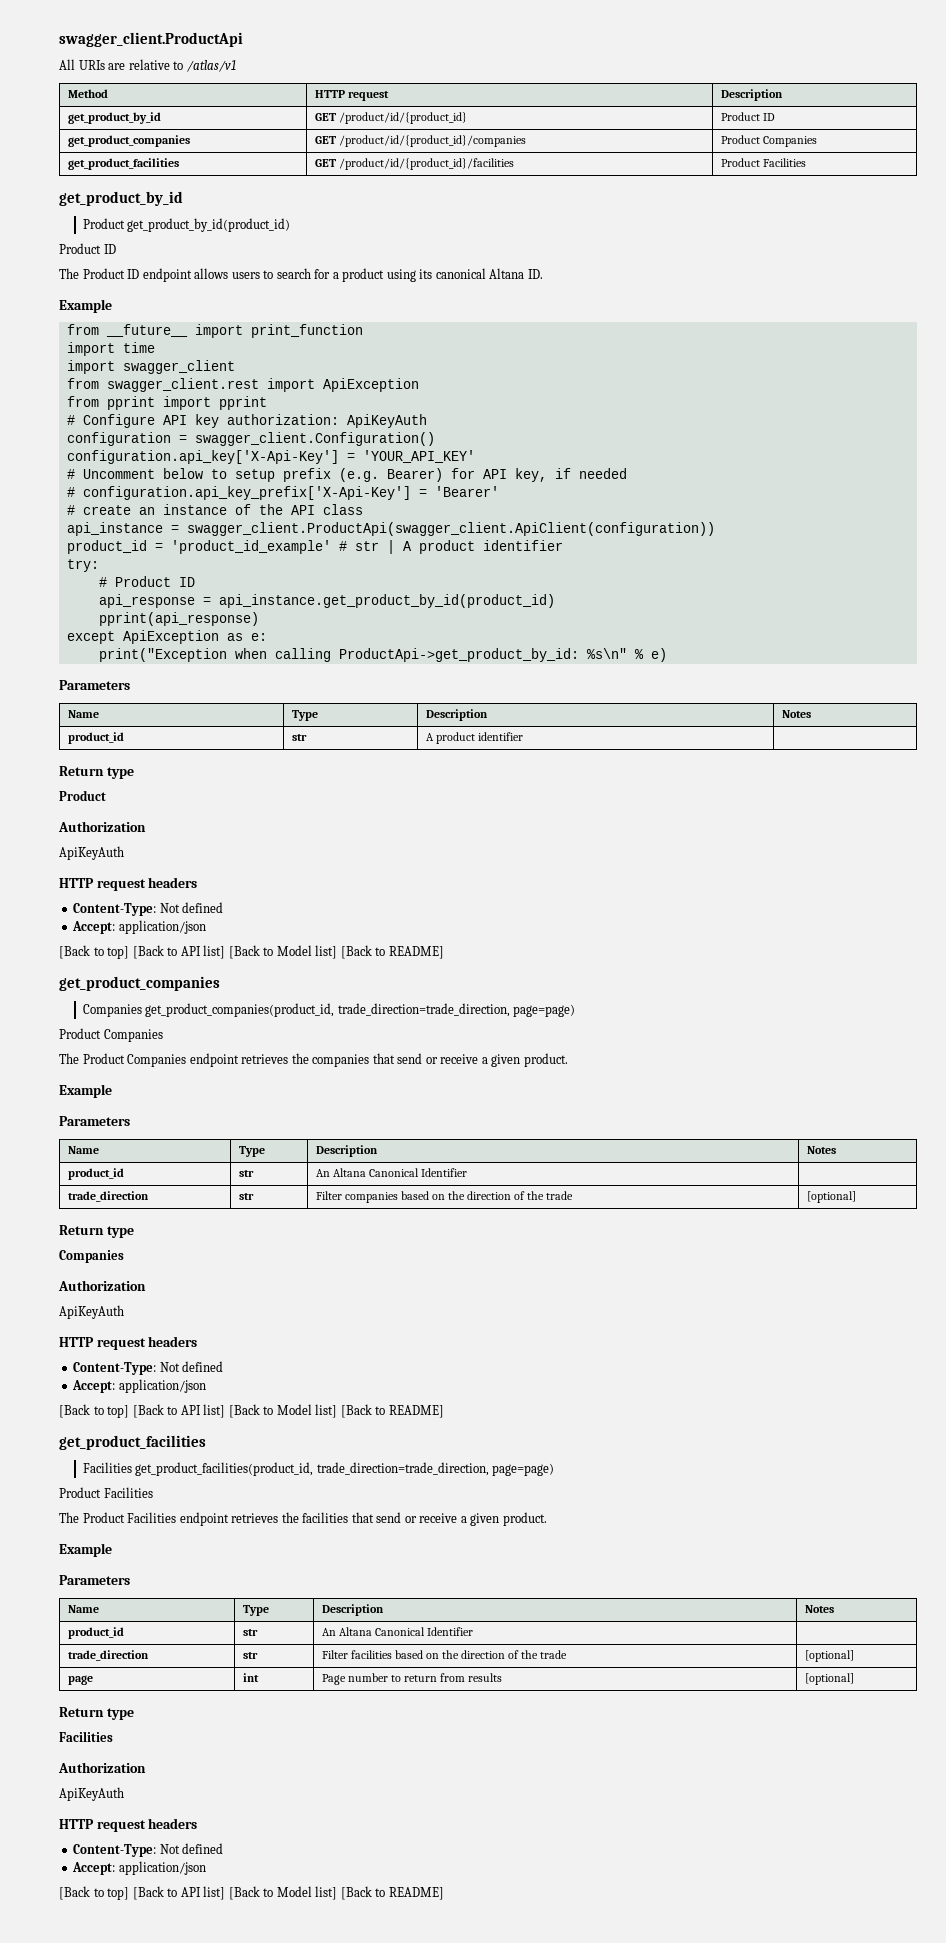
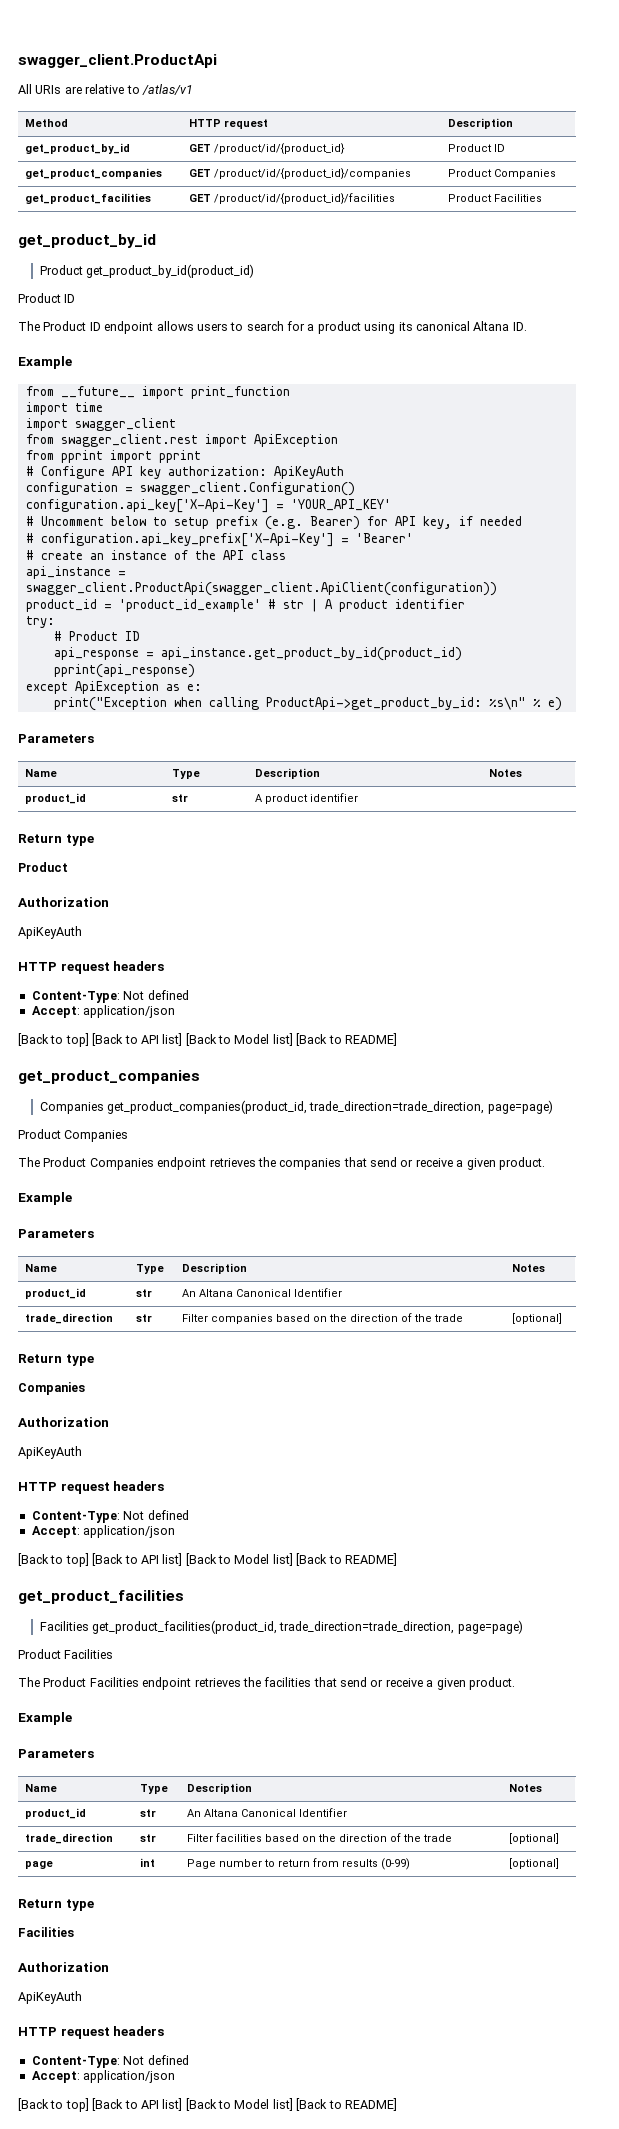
- page | int | Page number to return from results | [optional]
+ page | int | Page number to return from results (0-99) | [optional]

